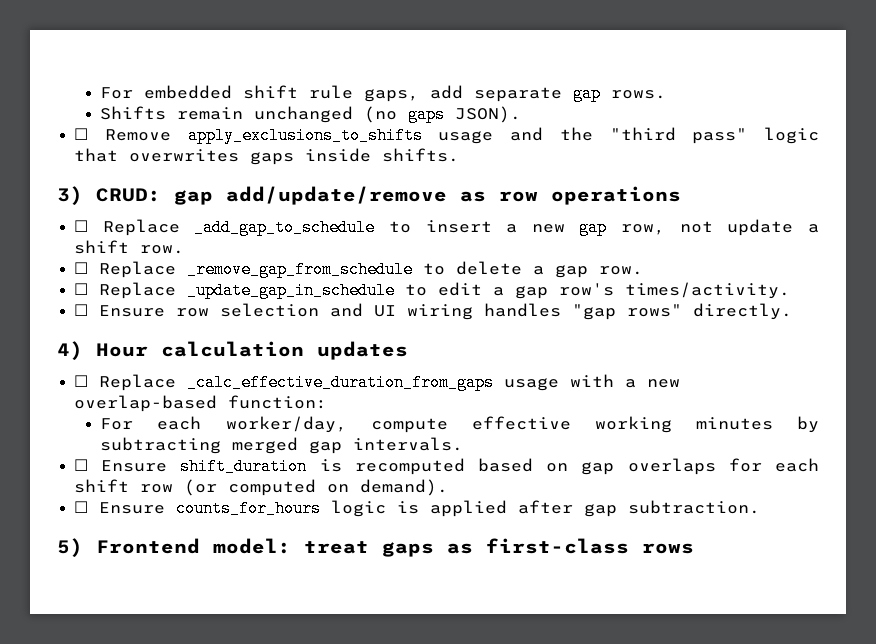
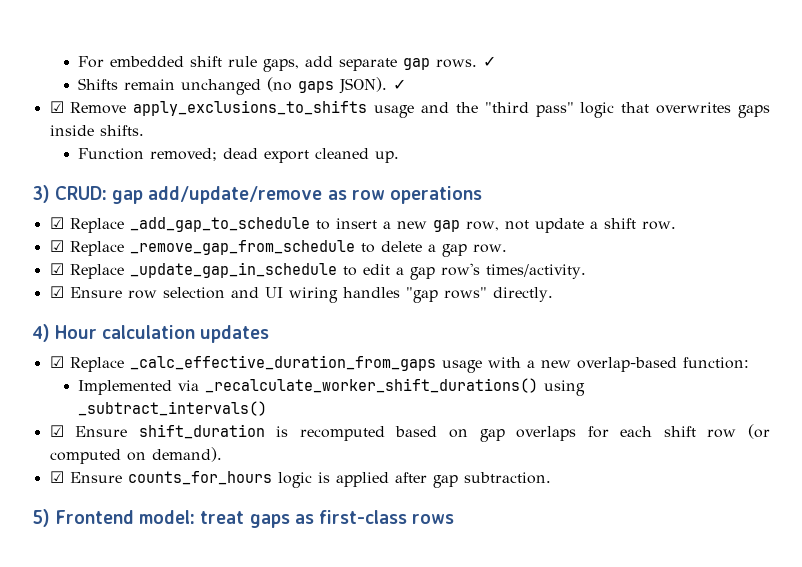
- For embedded shift rule gaps, add separate gap rows.
+ For embedded shift rule gaps, add separate gap rows. ✓
- Shifts remain unchanged (no gaps JSON).
- ☐ Remove apply_exclusions_to_shifts usage and the "third pass" logic that overwrites gaps inside shifts.
+ Shifts remain unchanged (no gaps JSON). ✓
+ ☑ Remove apply_exclusions_to_shifts usage and the "third pass" logic that overwrites gaps inside shifts.
+ Function removed; dead export cleaned up.
- ☐ Replace _add_gap_to_schedule to insert a new gap row, not update a shift row.
+ ☑ Replace _add_gap_to_schedule to insert a new gap row, not update a shift row.
- ☐ Replace _remove_gap_from_schedule to delete a gap row.
+ ☑ Replace _remove_gap_from_schedule to delete a gap row.
- ☐ Replace _update_gap_in_schedule to edit a gap row's times/activity.
+ ☑ Replace _update_gap_in_schedule to edit a gap row's times/activity.
- ☐ Ensure row selection and UI wiring handles "gap rows" directly.
+ ☑ Ensure row selection and UI wiring handles "gap rows" directly.
- ☐ Replace _calc_effective_duration_from_gaps usage with a new overlap-based function:
+ ☑ Replace _calc_effective_duration_from_gaps usage with a new overlap-based function:
- For each worker/day, compute effective working minutes by subtracting merged gap intervals.
- ☐ Ensure shift_duration is recomputed based on gap overlaps for each shift row (or computed on demand).
+ Implemented via _recalculate_worker_shift_durations() using _subtract_intervals()
+ ☑ Ensure shift_duration is recomputed based on gap overlaps for each shift row (or computed on demand).
- ☐ Ensure counts_for_hours logic is applied after gap subtraction.
+ ☑ Ensure counts_for_hours logic is applied after gap subtraction.

